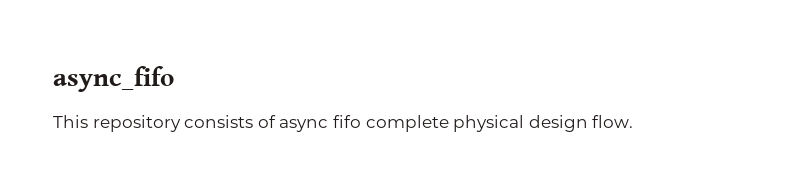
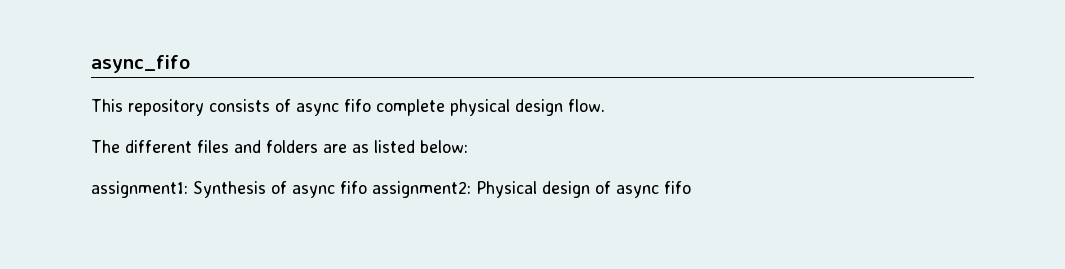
+ The different files and folders are as listed below:
+ assignment1: Synthesis of async fifo assignment2: Physical design of async fifo

